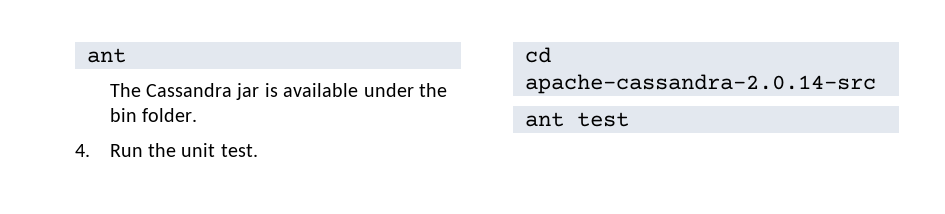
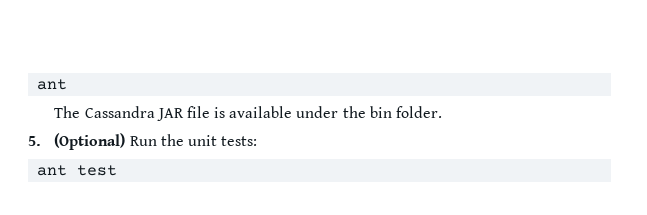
- The Cassandra jar is available under the bin folder.
+ The Cassandra JAR file is available under the bin folder.
- 4. Run the unit test.
- cd apache-cassandra-2.0.14-src
+ 5. (Optional) Run the unit tests:

